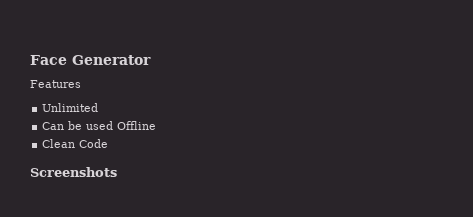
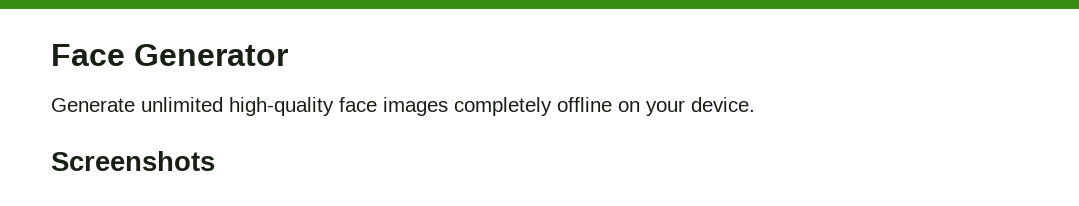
- Features
- Unlimited
- Can be used Offline
- Clean Code
+ Generate unlimited high-quality face images completely offline on your device.

